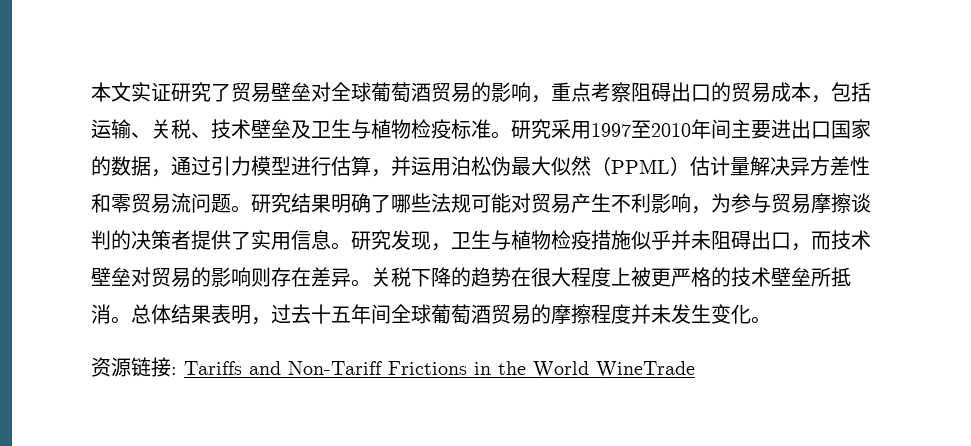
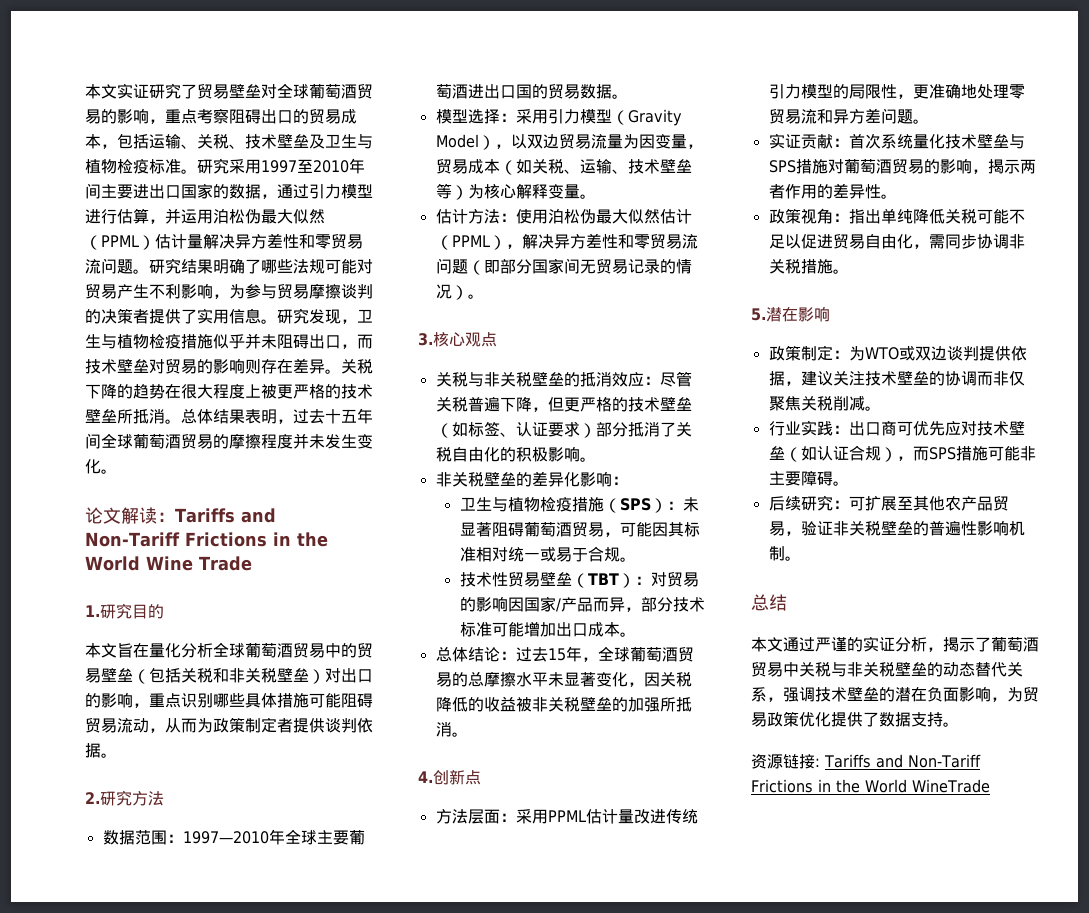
+ 论文解读：Tariffs and Non-Tariff Frictions in the World Wine Trade
+ 1.研究目的
+ 本文旨在量化分析全球葡萄酒贸易中的贸易壁垒（包括关税和非关税壁垒）对出口的影响，重点识别哪些具体措施可能阻碍贸易流动，从而为政策制定者提供谈判依据。
+ 2.研究方法
+ 数据范围：1997—2010年全球主要葡萄酒进出口国的贸易数据。
+ 模型选择：采用引力模型（Gravity Model），以双边贸易流量为因变量，贸易成本（如关税、运输、技术壁垒等）为核心解释变量。
+ 估计方法：使用泊松伪最大似然估计（PPML），解决异方差性和零贸易流问题（即部分国家间无贸易记录的情况）。
+ 3.核心观点
+ 关税与非关税壁垒的抵消效应：尽管关税普遍下降，但更严格的技术壁垒（如标签、认证要求）部分抵消了关税自由化的积极影响。
+ 非关税壁垒的差异化影响：
+ 卫生与植物检疫措施（SPS）：未显著阻碍葡萄酒贸易，可能因其标准相对统一或易于合规。
+ 技术性贸易壁垒（TBT）：对贸易的影响因国家/产品而异，部分技术标准可能增加出口成本。
+ 总体结论：过去15年，全球葡萄酒贸易的总摩擦水平未显著变化，因关税降低的收益被非关税壁垒的加强所抵消。
+ 4.创新点
+ 方法层面：采用PPML估计量改进传统引力模型的局限性，更准确地处理零贸易流和异方差问题。
+ 实证贡献：首次系统量化技术壁垒与SPS措施对葡萄酒贸易的影响，揭示两者作用的差异性。
+ 政策视角：指出单纯降低关税可能不足以促进贸易自由化，需同步协调非关税措施。
+ 5.潜在影响
+ 政策制定：为WTO或双边谈判提供依据，建议关注技术壁垒的协调而非仅聚焦关税削减。
+ 行业实践：出口商可优先应对技术壁垒（如认证合规），而SPS措施可能非主要障碍。
+ 后续研究：可扩展至其他农产品贸易，验证非关税壁垒的普遍性影响机制。
+ 总结
+ 本文通过严谨的实证分析，揭示了葡萄酒贸易中关税与非关税壁垒的动态替代关系，强调技术壁垒的潜在负面影响，为贸易政策优化提供了数据支持。

